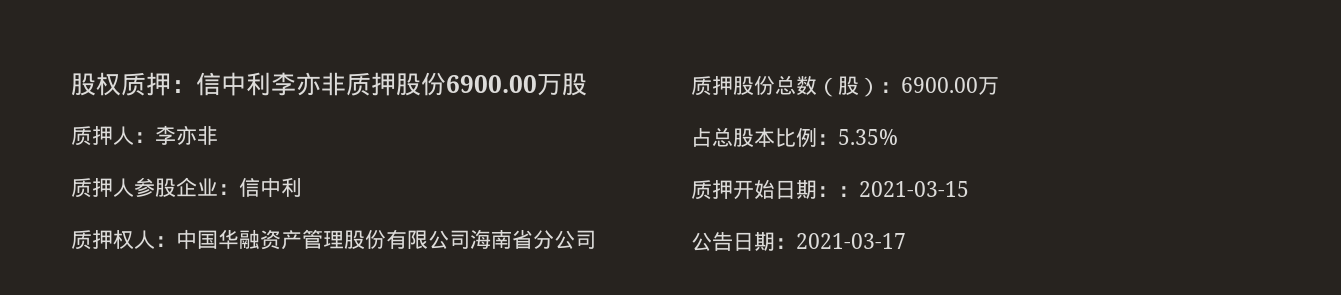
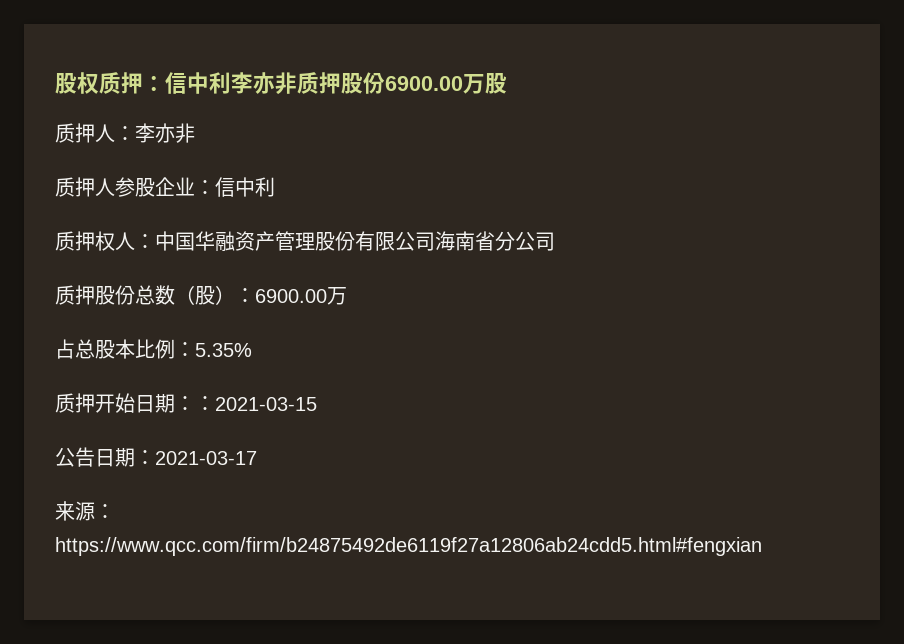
+ 来源：https://www.qcc.com/firm/b24875492de6119f27a12806ab24cdd5.html#fengxian

